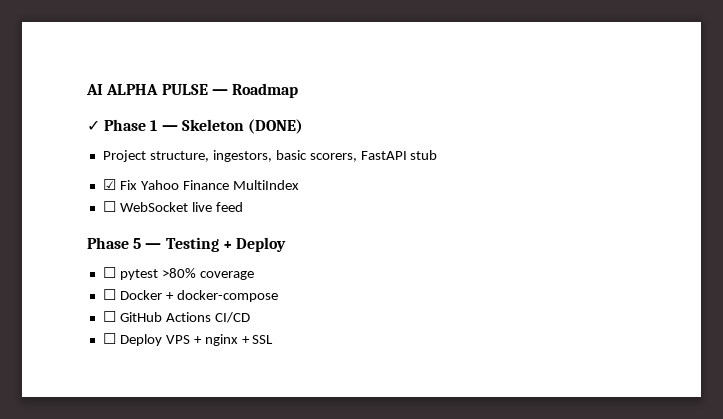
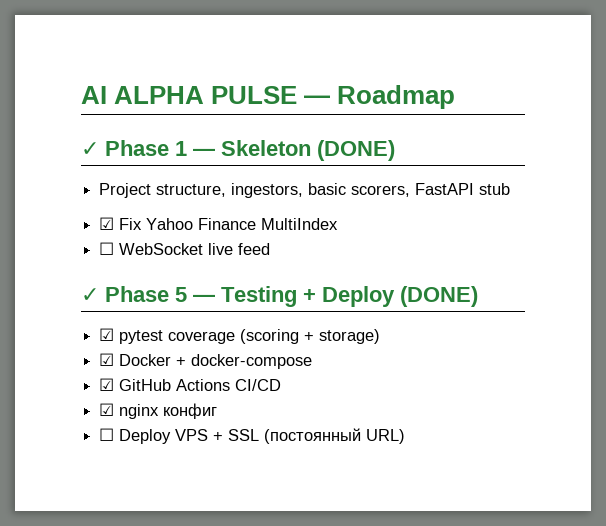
- Phase 5 — Testing + Deploy
- ☐ pytest >80% coverage
- ☐ Docker + docker-compose
+ ✓ Phase 5 — Testing + Deploy (DONE)
+ ☑ pytest coverage (scoring + storage)
+ ☑ Docker + docker-compose
- ☐ GitHub Actions CI/CD
+ ☑ GitHub Actions CI/CD
+ ☑ nginx конфиг
- ☐ Deploy VPS + nginx + SSL
+ ☐ Deploy VPS + SSL (постоянный URL)

